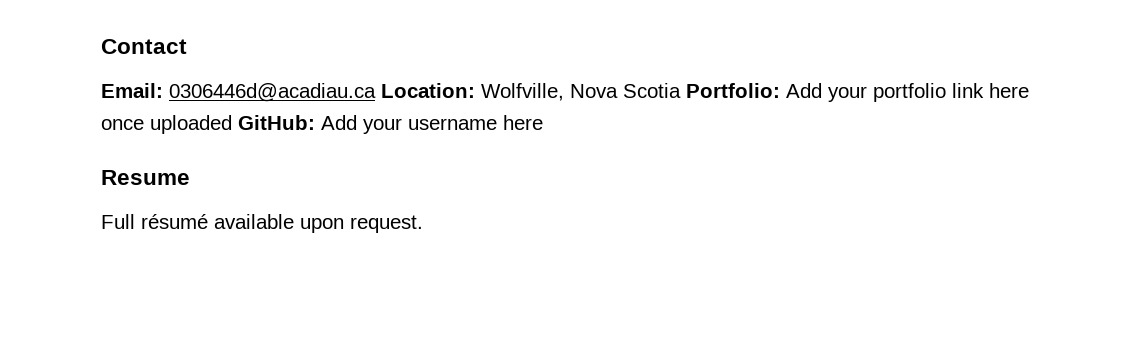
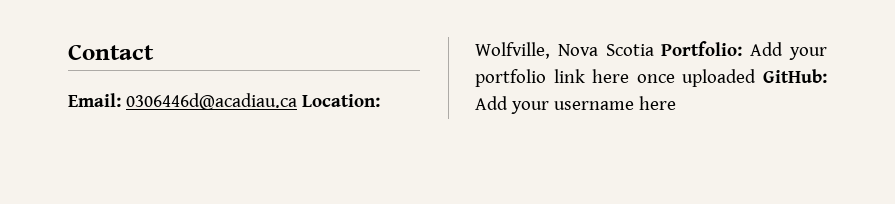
- Resume
- Full résumé available upon request.

